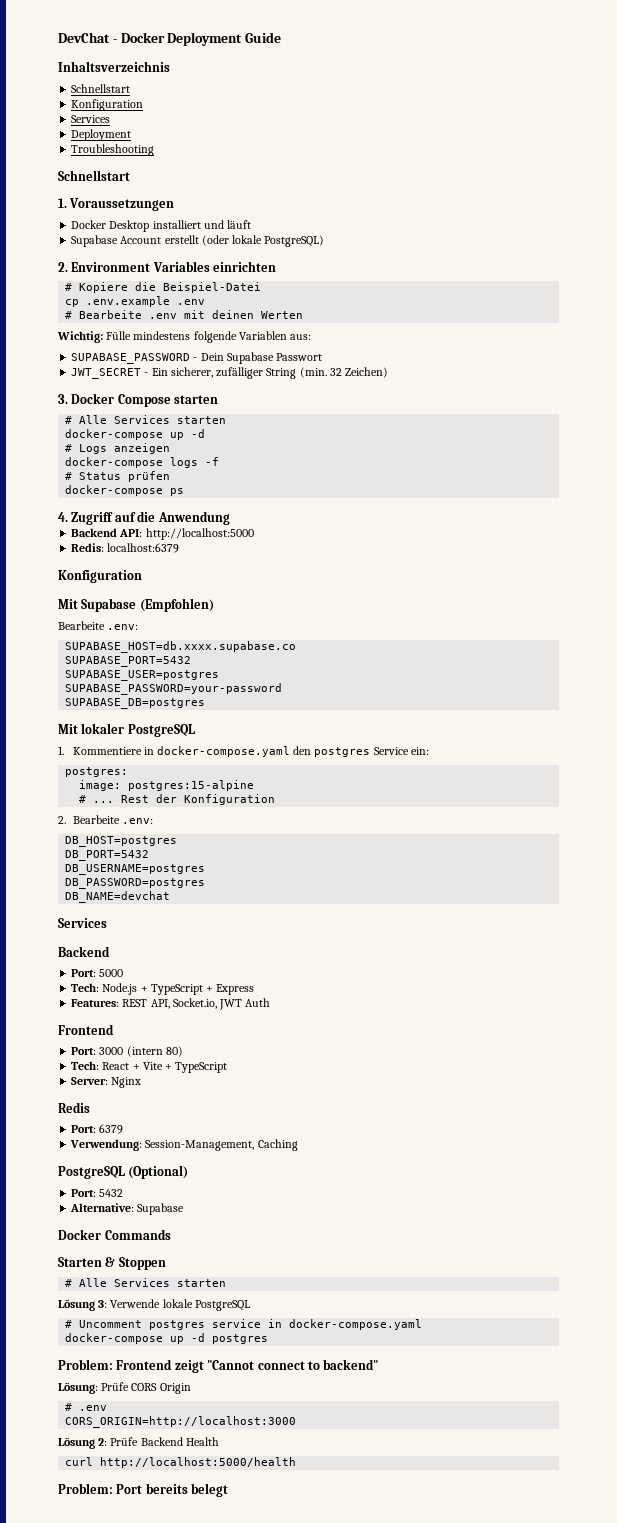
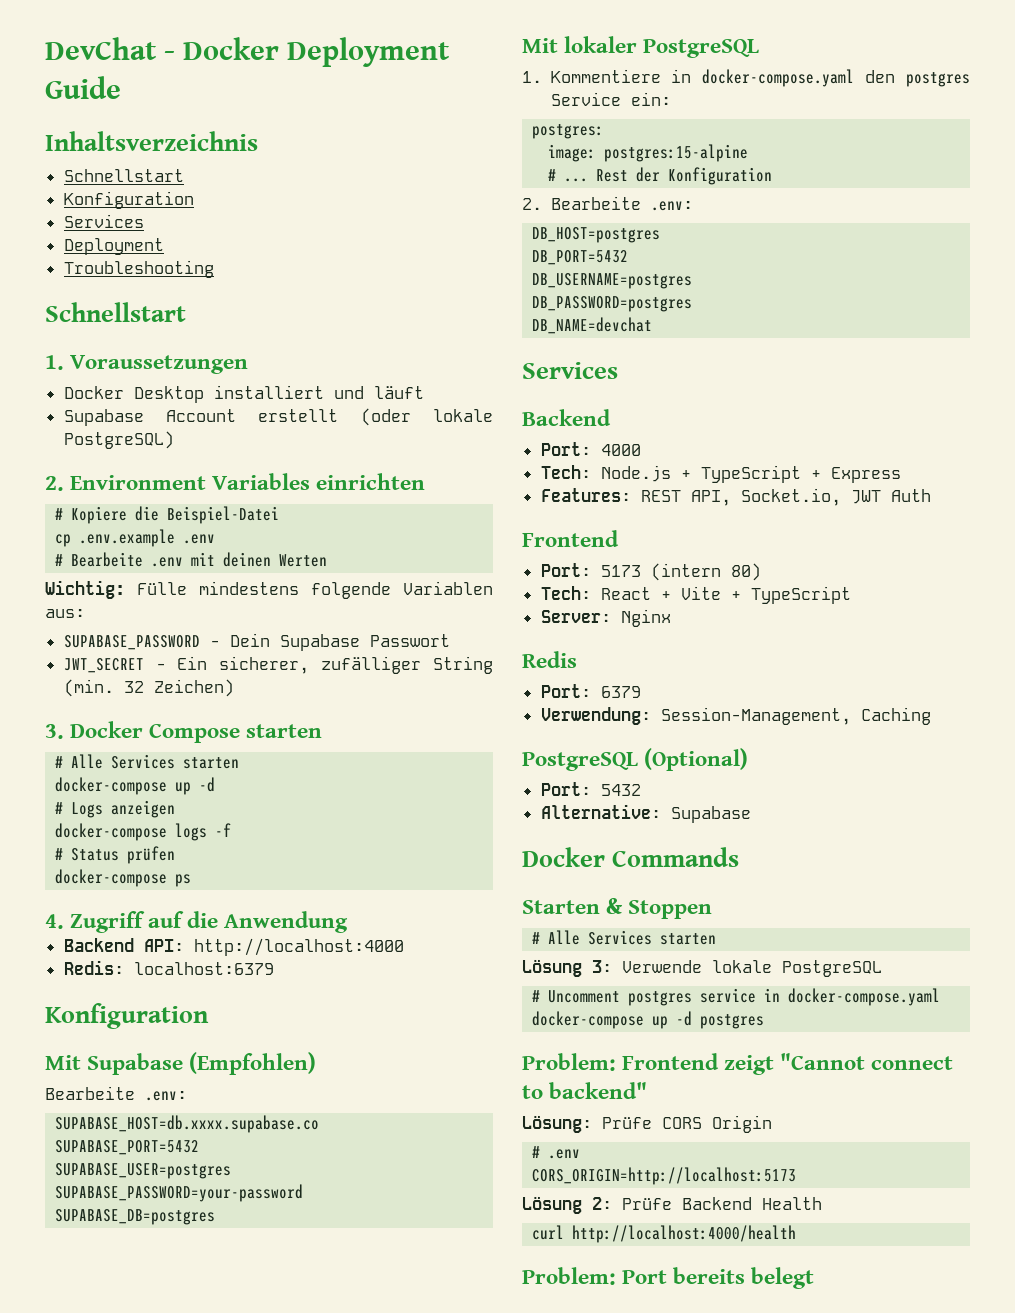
- Backend API: http://localhost:5000
+ Backend API: http://localhost:4000
- Port: 5000
+ Port: 4000
- Port: 3000 (intern 80)
+ Port: 5173 (intern 80)
- CORS_ORIGIN=http://localhost:3000
+ CORS_ORIGIN=http://localhost:5173
- curl http://localhost:5000/health
+ curl http://localhost:4000/health

